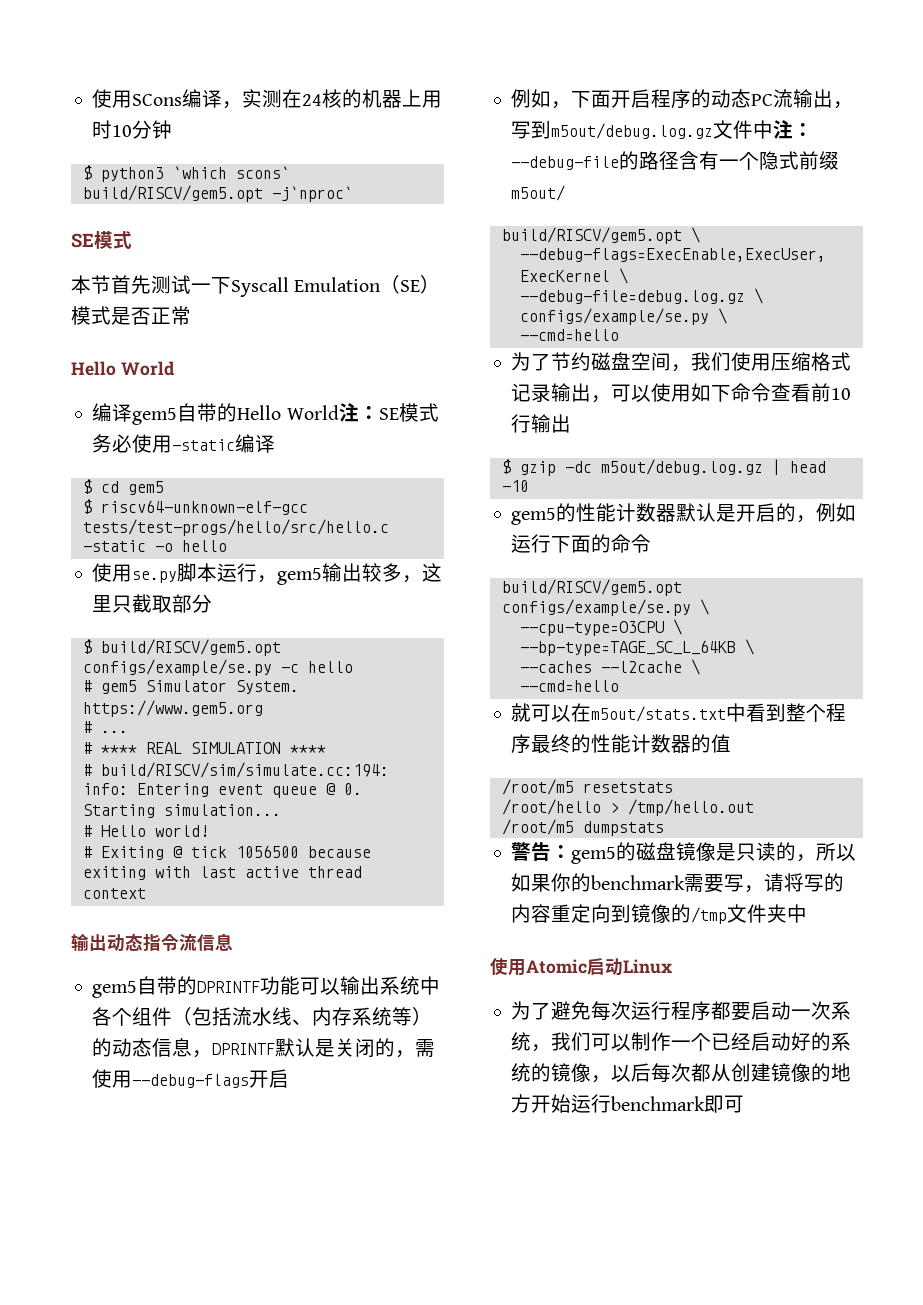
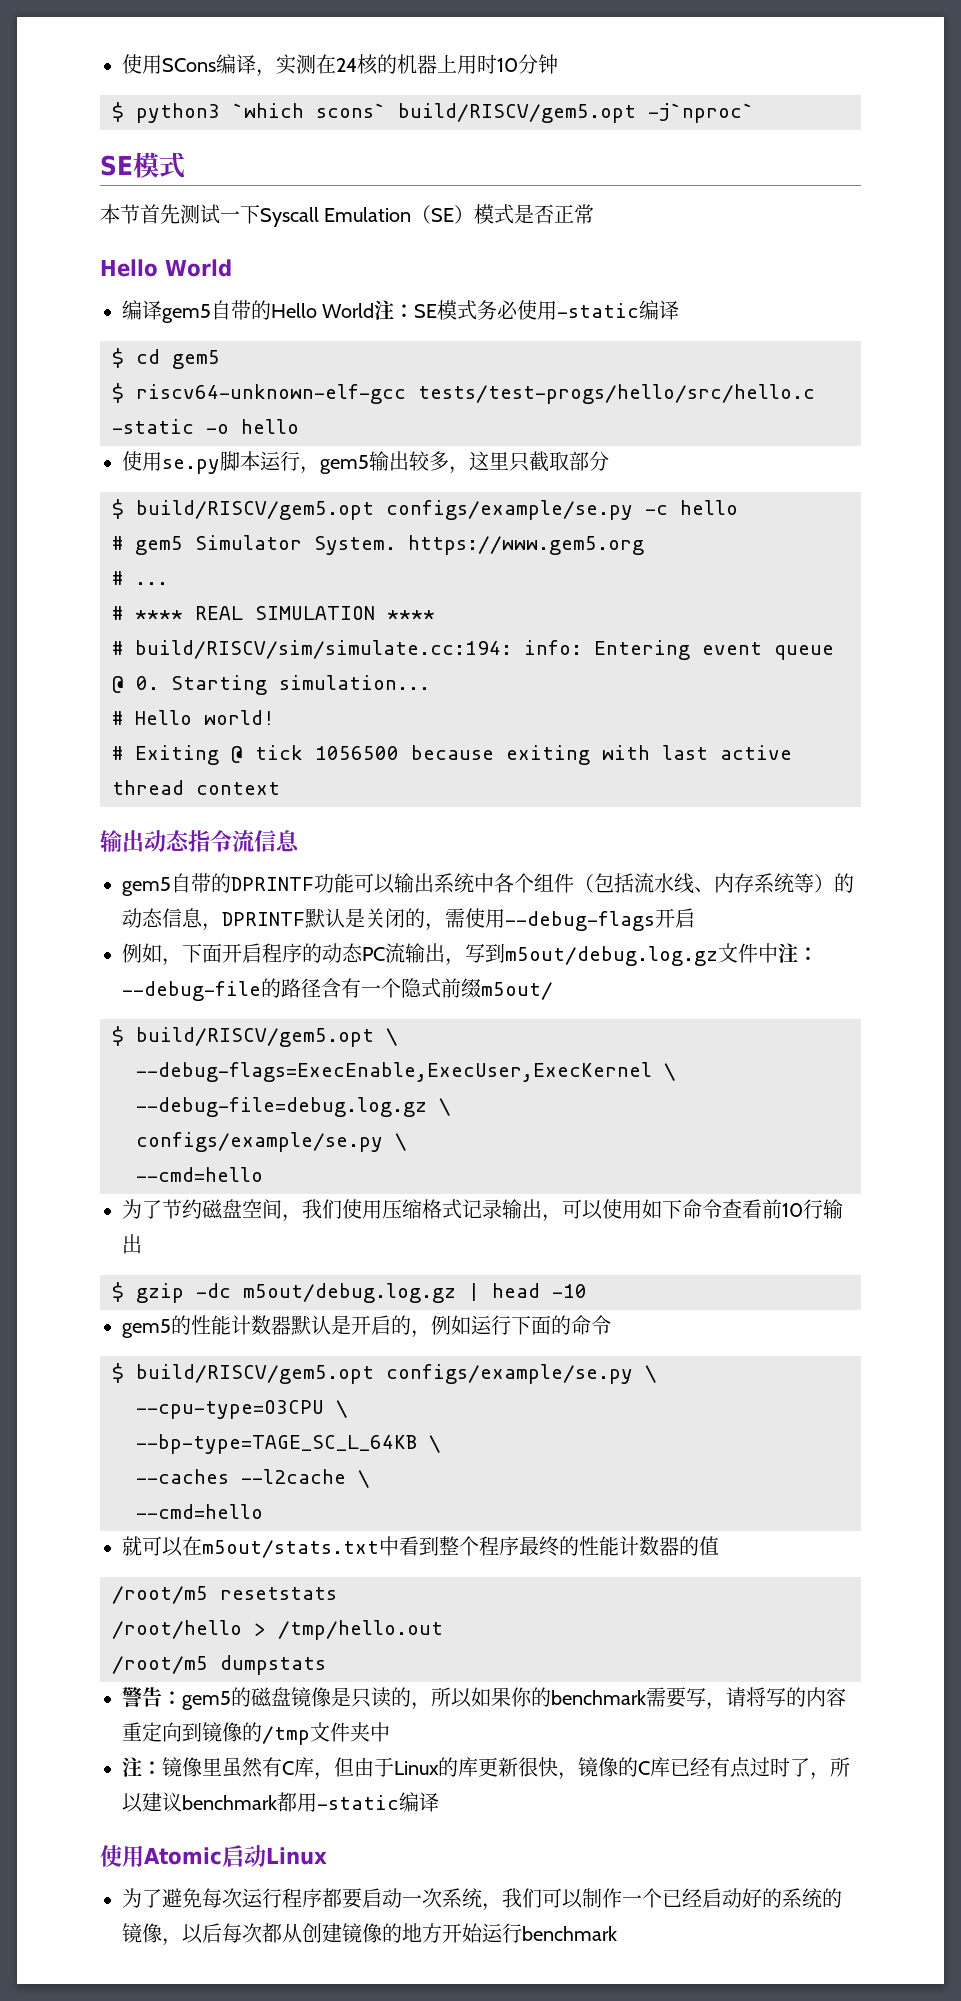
- build/RISCV/gem5.opt \
+ $ build/RISCV/gem5.opt \
- build/RISCV/gem5.opt configs/example/se.py \
+ $ build/RISCV/gem5.opt configs/example/se.py \
+ 注：镜像里虽然有C库，但由于Linux的库更新很快，镜像的C库已经有点过时了，所以建议benchmark都用-static编译
- 为了避免每次运行程序都要启动一次系统，我们可以制作一个已经启动好的系统的镜像，以后每次都从创建镜像的地方开始运行benchmark即可
+ 为了避免每次运行程序都要启动一次系统，我们可以制作一个已经启动好的系统的镜像，以后每次都从创建镜像的地方开始运行benchmark

